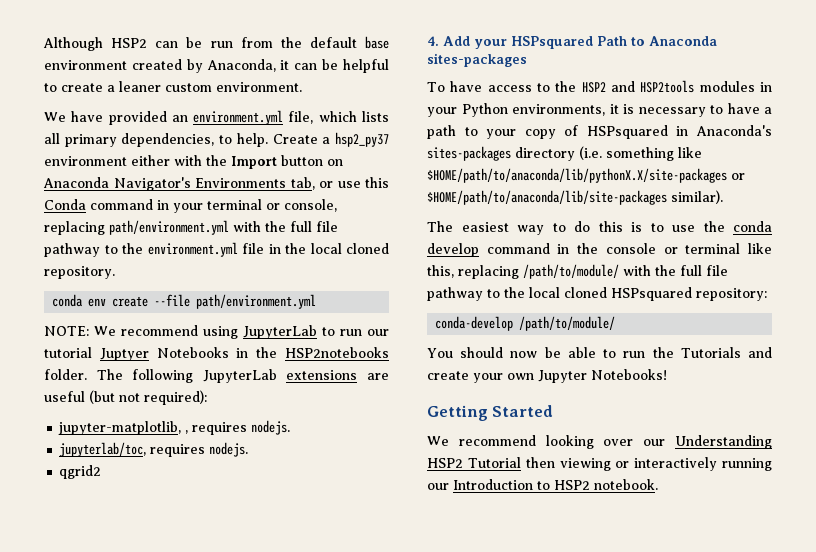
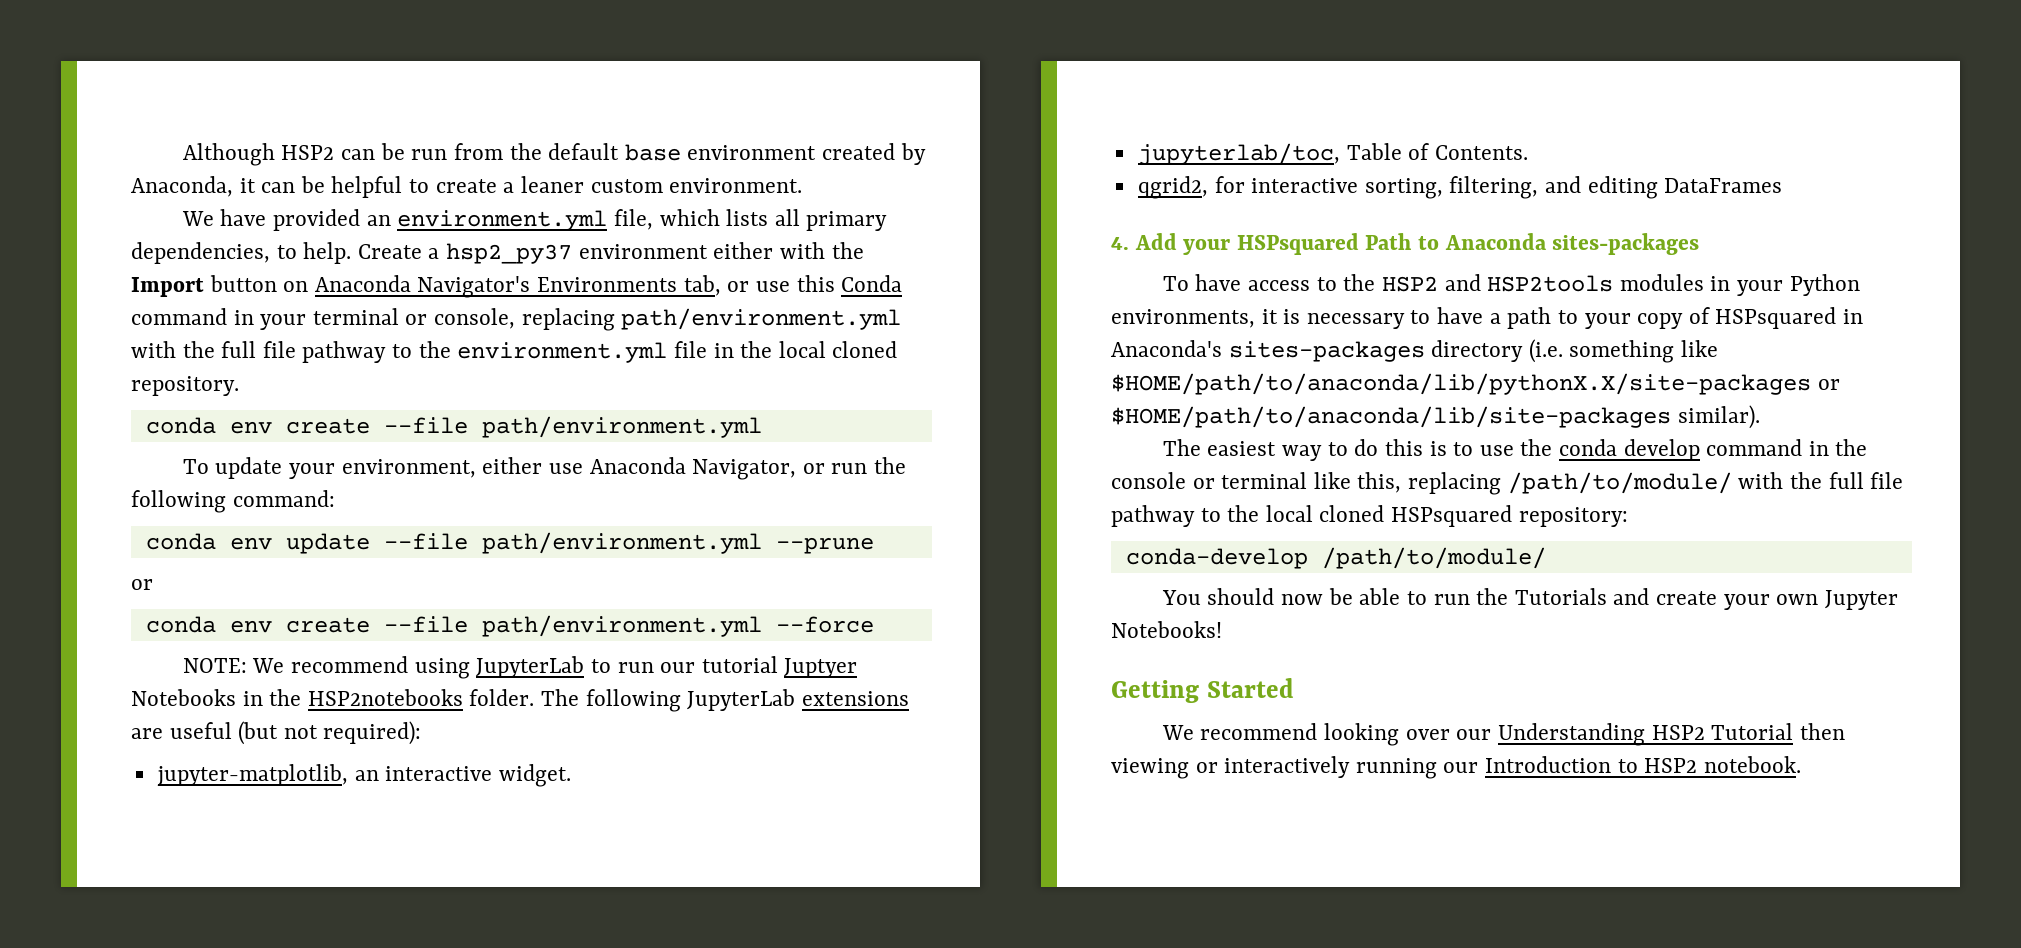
+ To update your environment, either use Anaconda Navigator, or run the following command:
+ conda env update --file path/environment.yml --prune
+ or
+ conda env create --file path/environment.yml --force
- jupyter-matplotlib, , requires nodejs.
- jupyterlab/toc, requires nodejs.
- qgrid2
+ jupyter-matplotlib, an interactive widget.
+ jupyterlab/toc, Table of Contents.
+ qgrid2, for interactive sorting, filtering, and editing DataFrames

